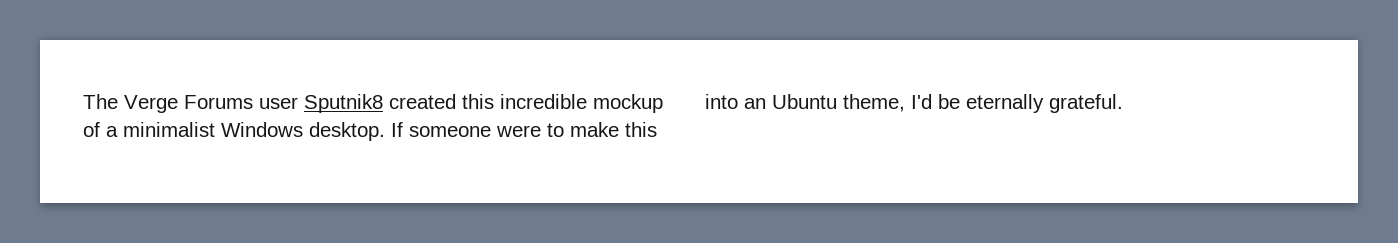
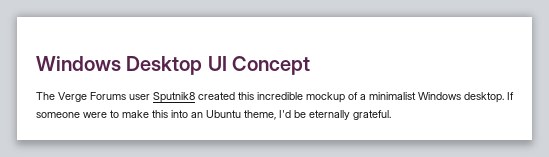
+ Windows Desktop UI Concept

